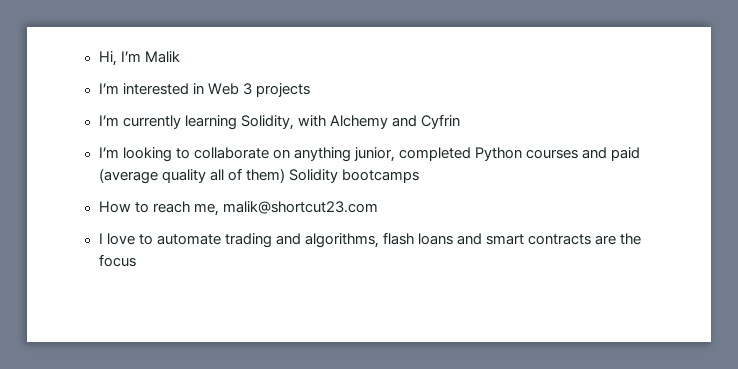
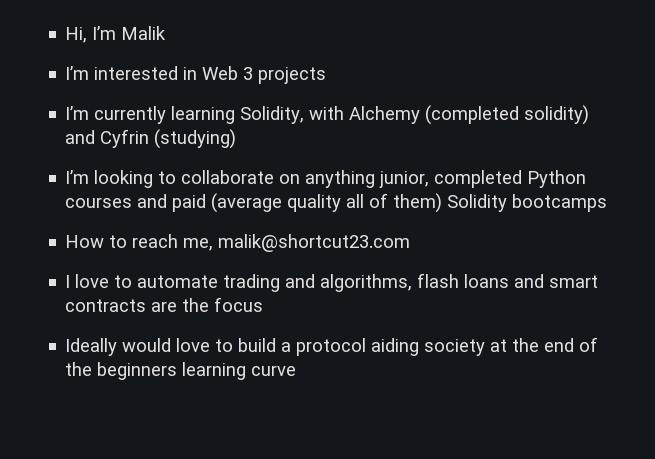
- I’m currently learning Solidity, with Alchemy and Cyfrin
+ I’m currently learning Solidity, with Alchemy (completed solidity) and Cyfrin (studying)
+ Ideally would love to build a protocol aiding society at the end of the beginners learning curve

